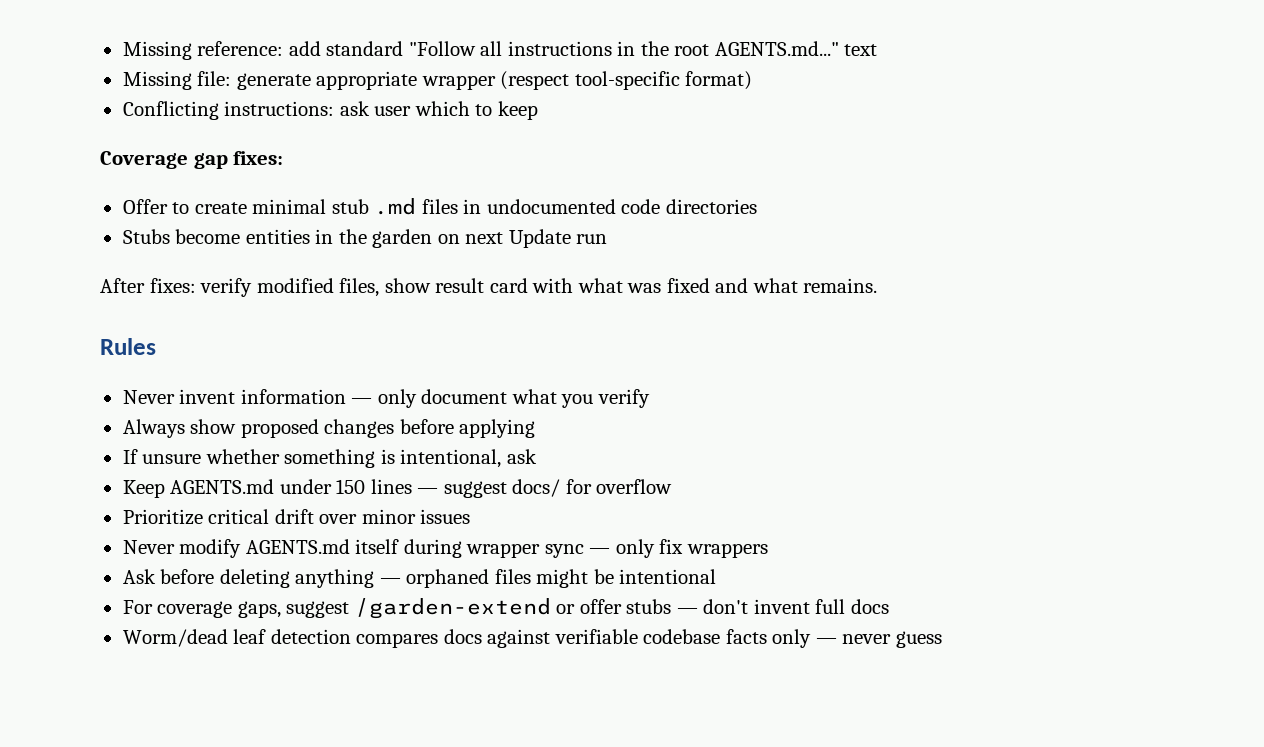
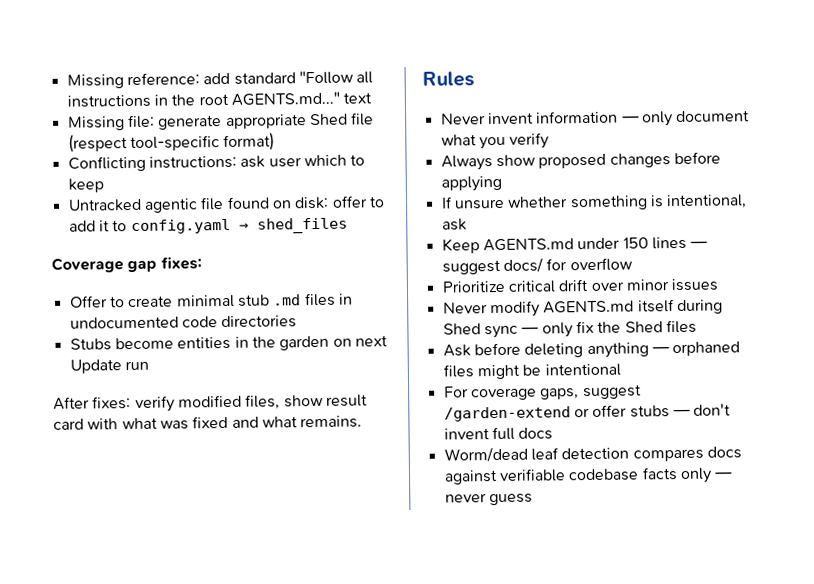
- Missing file: generate appropriate wrapper (respect tool-specific format)
+ Missing file: generate appropriate Shed file (respect tool-specific format)
+ Untracked agentic file found on disk: offer to add it to config.yaml → shed_files
- Never modify AGENTS.md itself during wrapper sync — only fix wrappers
+ Never modify AGENTS.md itself during Shed sync — only fix the Shed files

